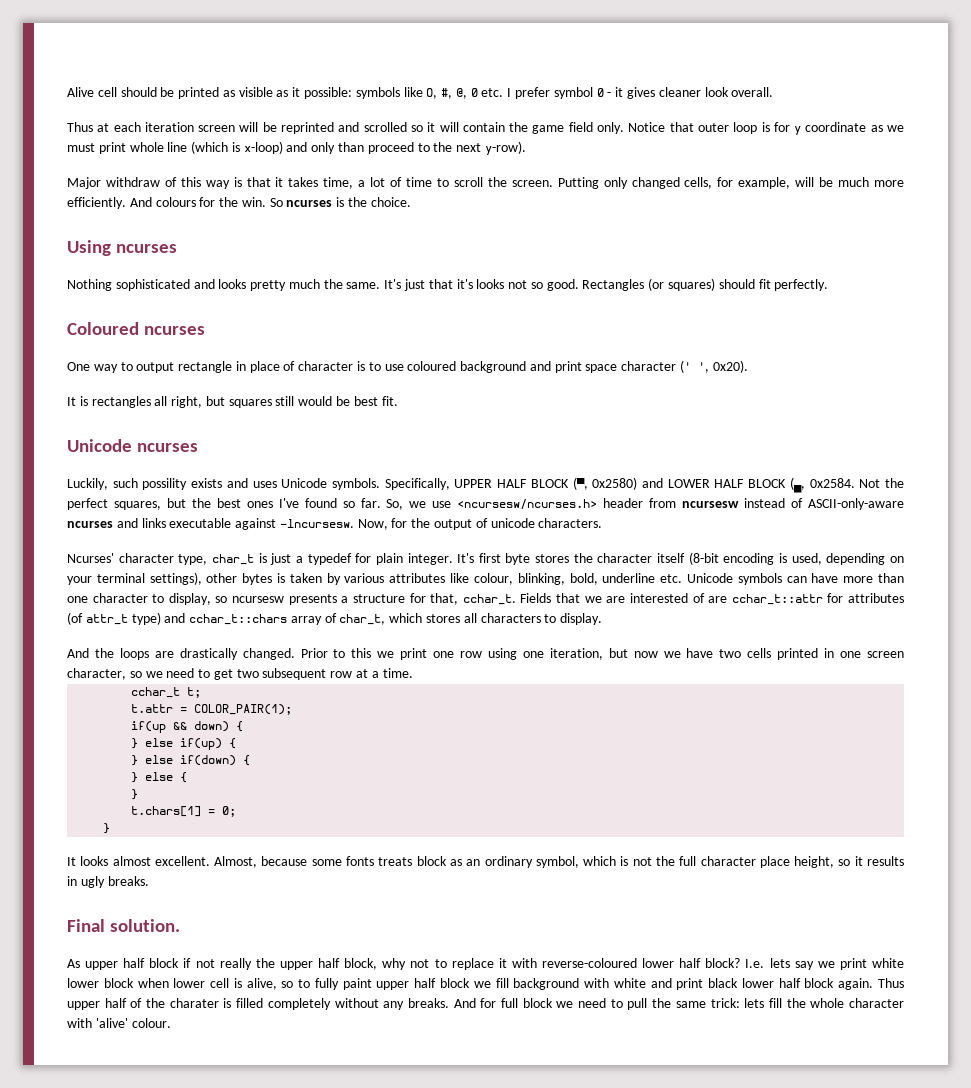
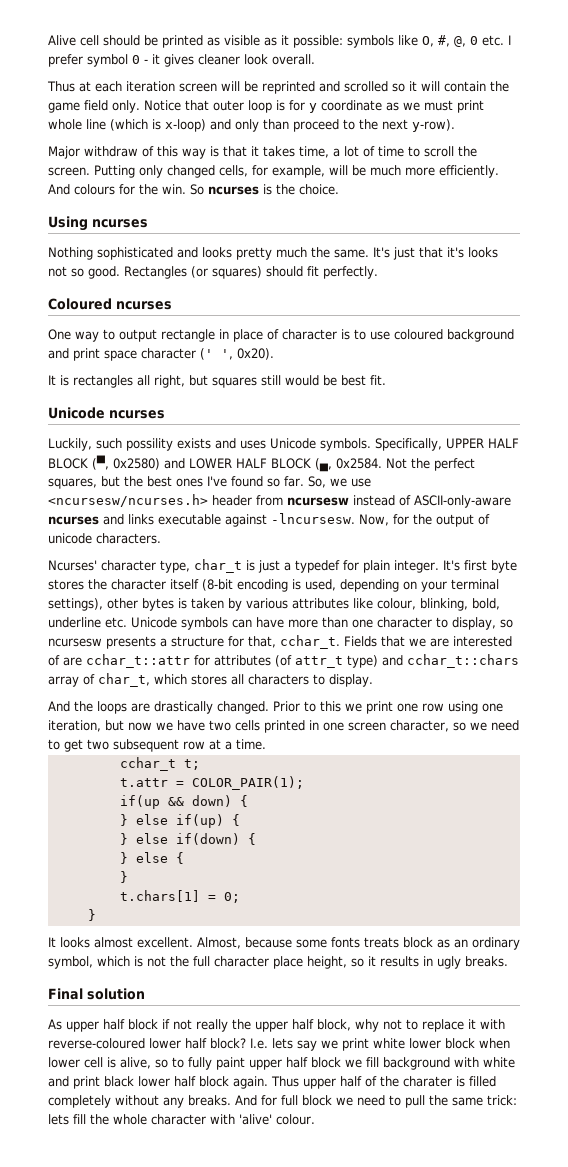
- Final solution.
+ Final solution

